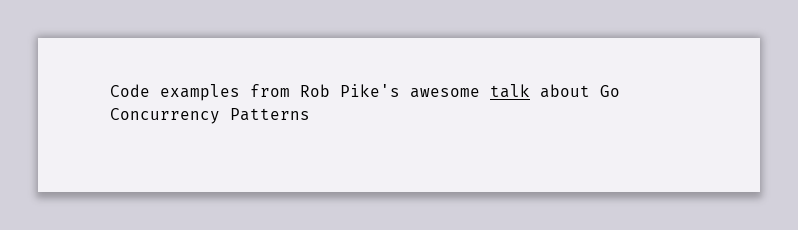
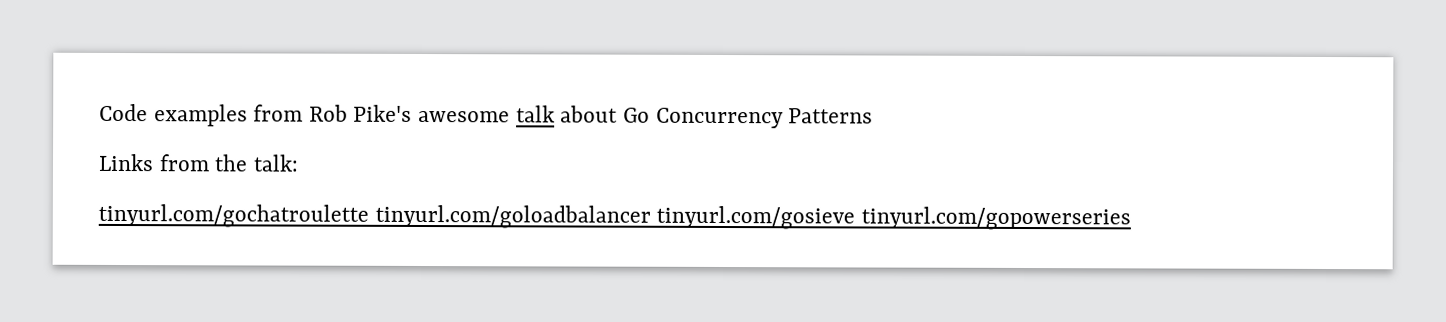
+ Links from the talk:
+ tinyurl.com/gochatroulette tinyurl.com/goloadbalancer tinyurl.com/gosieve tinyurl.com/gopowerseries

